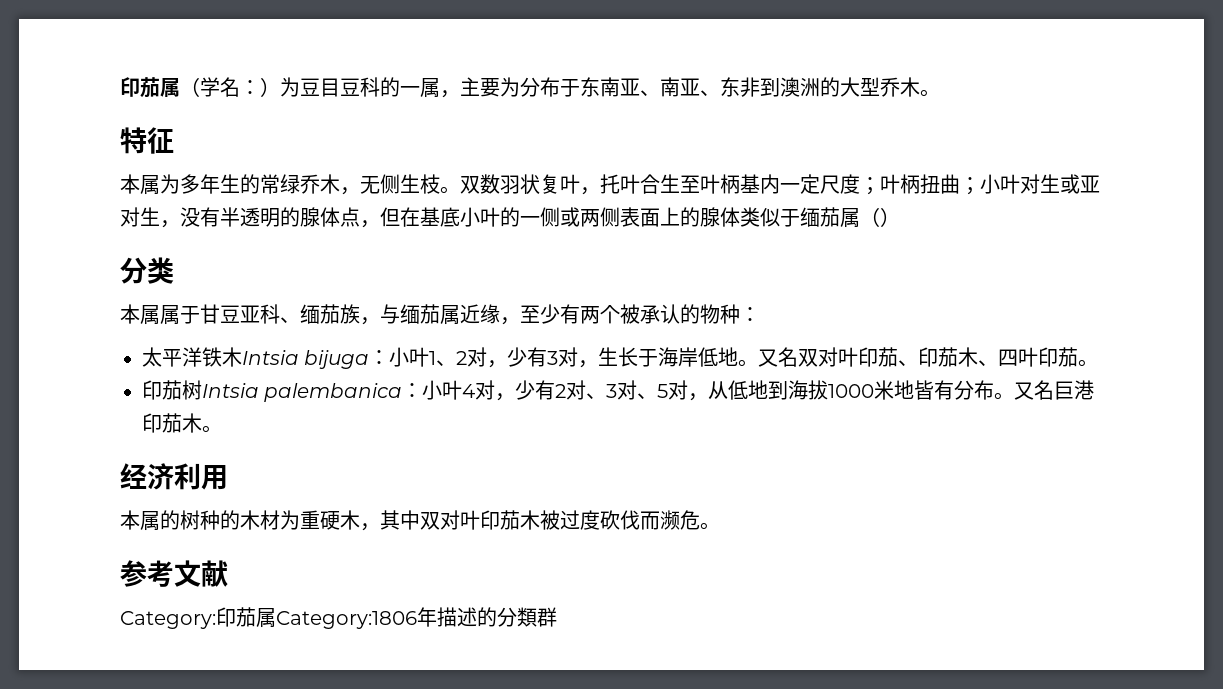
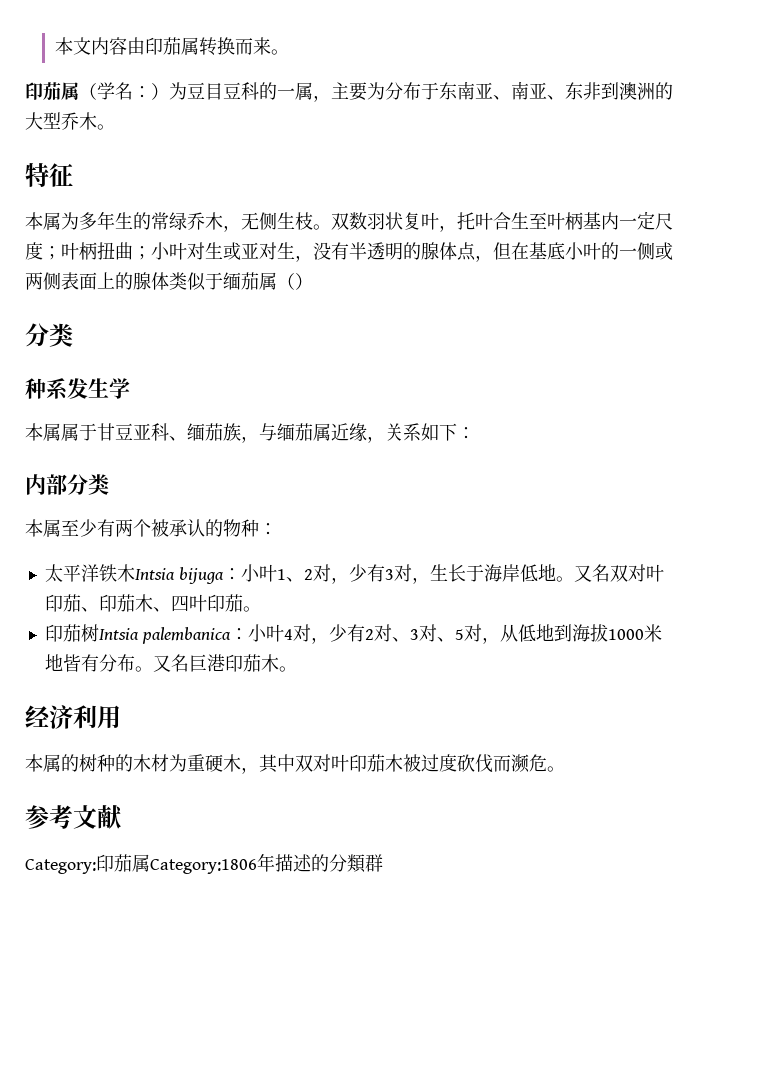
+ 本文内容由印茄属转换而来。
+ 种系发生学
- 本属属于甘豆亚科、缅茄族，与缅茄属近缘，至少有两个被承认的物种：
+ 本属属于甘豆亚科、缅茄族，与缅茄属近缘，关系如下：
+ 内部分类
+ 本属至少有两个被承认的物种：

